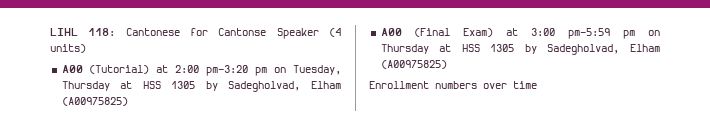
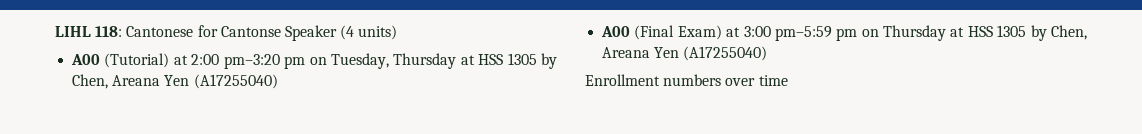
- A00 (Tutorial) at 2:00 pm–3:20 pm on Tuesday, Thursday at HSS 1305 by Sadegholvad, Elham (A00975825)
+ A00 (Tutorial) at 2:00 pm–3:20 pm on Tuesday, Thursday at HSS 1305 by Chen, Areana Yen (A17255040)
- A00 (Final Exam) at 3:00 pm–5:59 pm on Thursday at HSS 1305 by Sadegholvad, Elham (A00975825)
+ A00 (Final Exam) at 3:00 pm–5:59 pm on Thursday at HSS 1305 by Chen, Areana Yen (A17255040)

